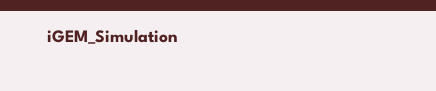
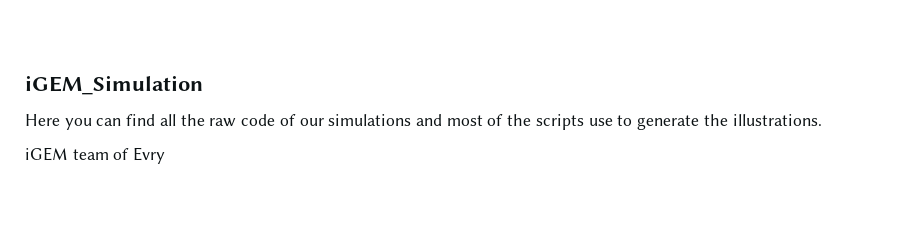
+ Here you can find all the raw code of our simulations and most of the scripts use to generate the illustrations.
+ iGEM team of Evry

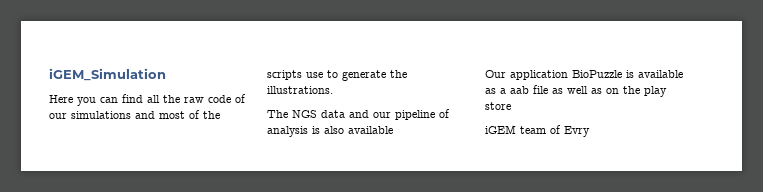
+ The NGS data and our pipeline of analysis is also available
+ Our application BioPuzzle is available as a aab file as well as on the play store

